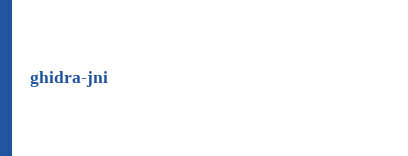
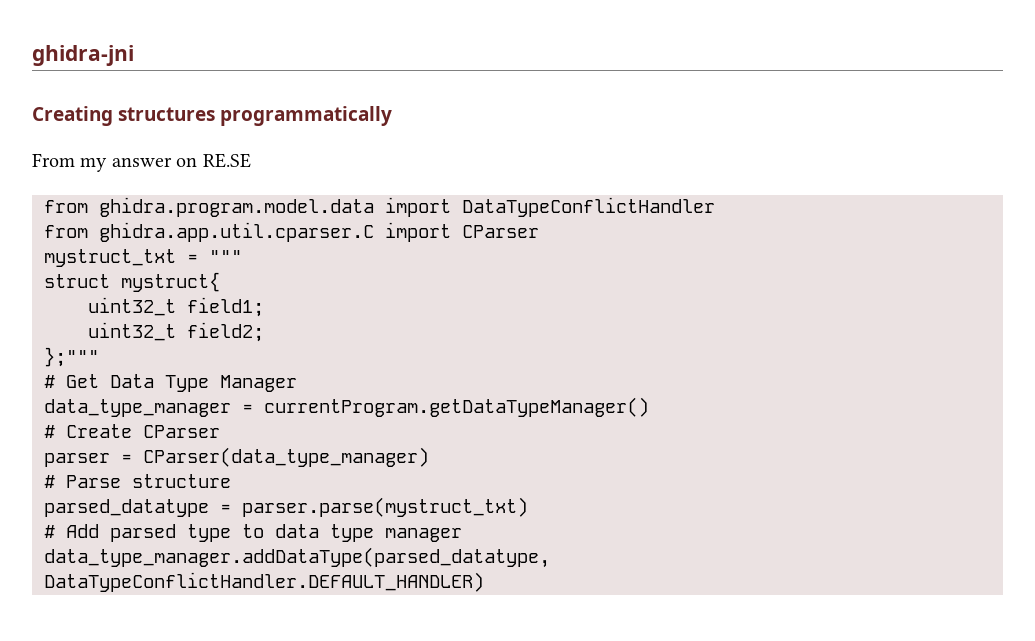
+ Creating structures programmatically
+ From my answer on RE.SE
+ from ghidra.program.model.data import DataTypeConflictHandler
+ from ghidra.app.util.cparser.C import CParser
+ mystruct_txt = """
+ struct mystruct{
+ uint32_t field1;
+ uint32_t field2;
+ };"""
+ # Get Data Type Manager
+ data_type_manager = currentProgram.getDataTypeManager()
+ # Create CParser
+ parser = CParser(data_type_manager)
+ # Parse structure
+ parsed_datatype = parser.parse(mystruct_txt)
+ # Add parsed type to data type manager
+ data_type_manager.addDataType(parsed_datatype, DataTypeConflictHandler.DEFAULT_HANDLER)

